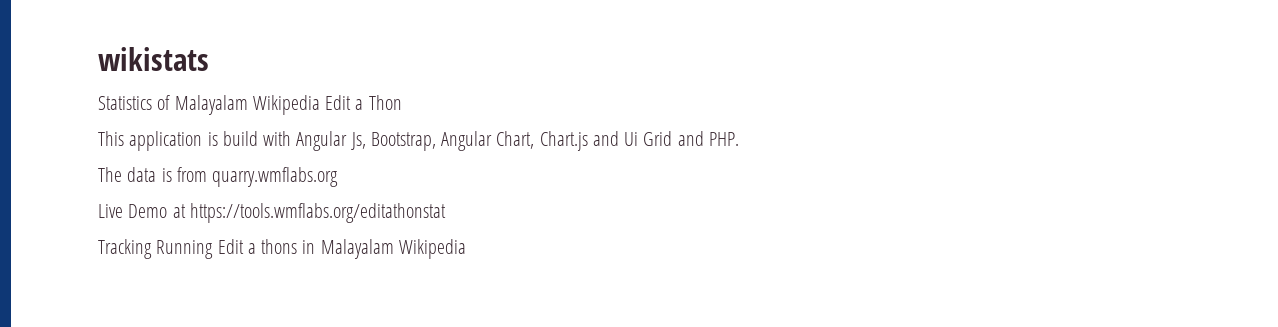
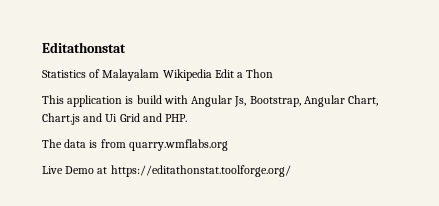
- wikistats
+ Editathonstat
- Live Demo at https://tools.wmflabs.org/editathonstat
- Tracking Running Edit a thons in Malayalam Wikipedia
+ Live Demo at https://editathonstat.toolforge.org/

